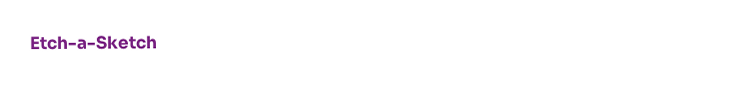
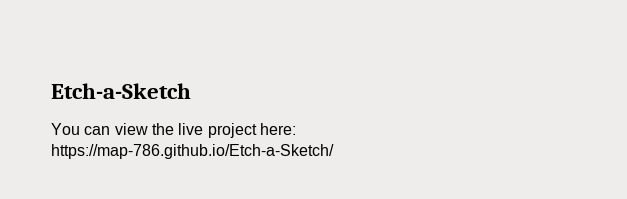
+ You can view the live project here: https://map-786.github.io/Etch-a-Sketch/

